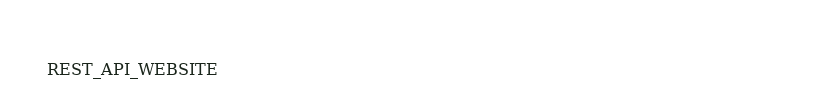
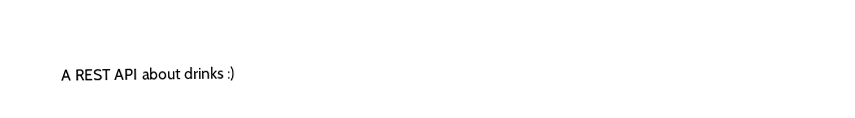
- REST_API_WEBSITE
+ A REST API about drinks :)

